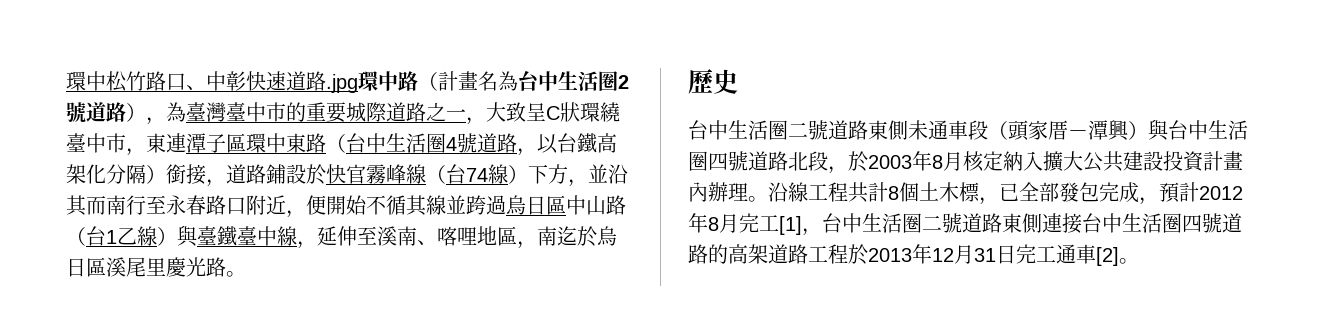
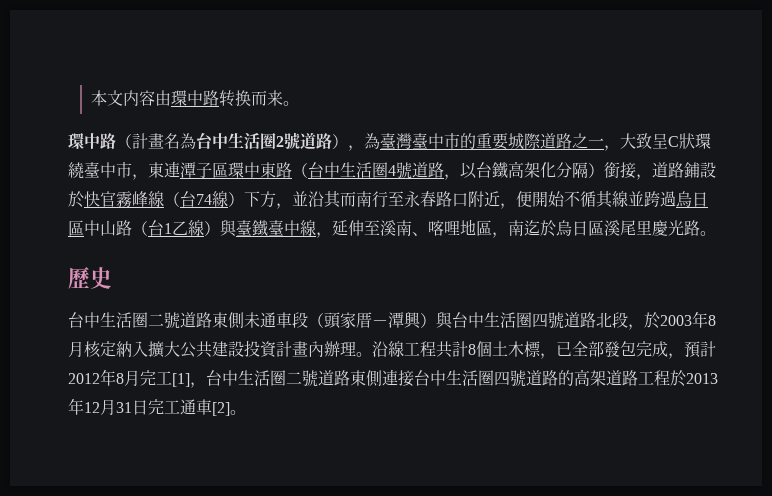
- 環中松竹路口、中彰快速道路.jpg環中路（計畫名為台中生活圈2號道路），為臺灣臺中市的重要城際道路之一，大致呈C狀環繞臺中市，東連潭子區環中東路（台中生活圈4號道路，以台鐵高架化分隔）銜接，道路鋪設於快官霧峰線（台74線）下方，並沿其而南行至永春路口附近，便開始不循其線並跨過烏日區中山路（台1乙線）與臺鐵臺中線，延伸至溪南、喀哩地區，南迄於烏日區溪尾里慶光路。
+ 本文内容由環中路转换而来。
+ 環中路（計畫名為台中生活圈2號道路），為臺灣臺中市的重要城際道路之一，大致呈C狀環繞臺中市，東連潭子區環中東路（台中生活圈4號道路，以台鐵高架化分隔）銜接，道路鋪設於快官霧峰線（台74線）下方，並沿其而南行至永春路口附近，便開始不循其線並跨過烏日區中山路（台1乙線）與臺鐵臺中線，延伸至溪南、喀哩地區，南迄於烏日區溪尾里慶光路。

